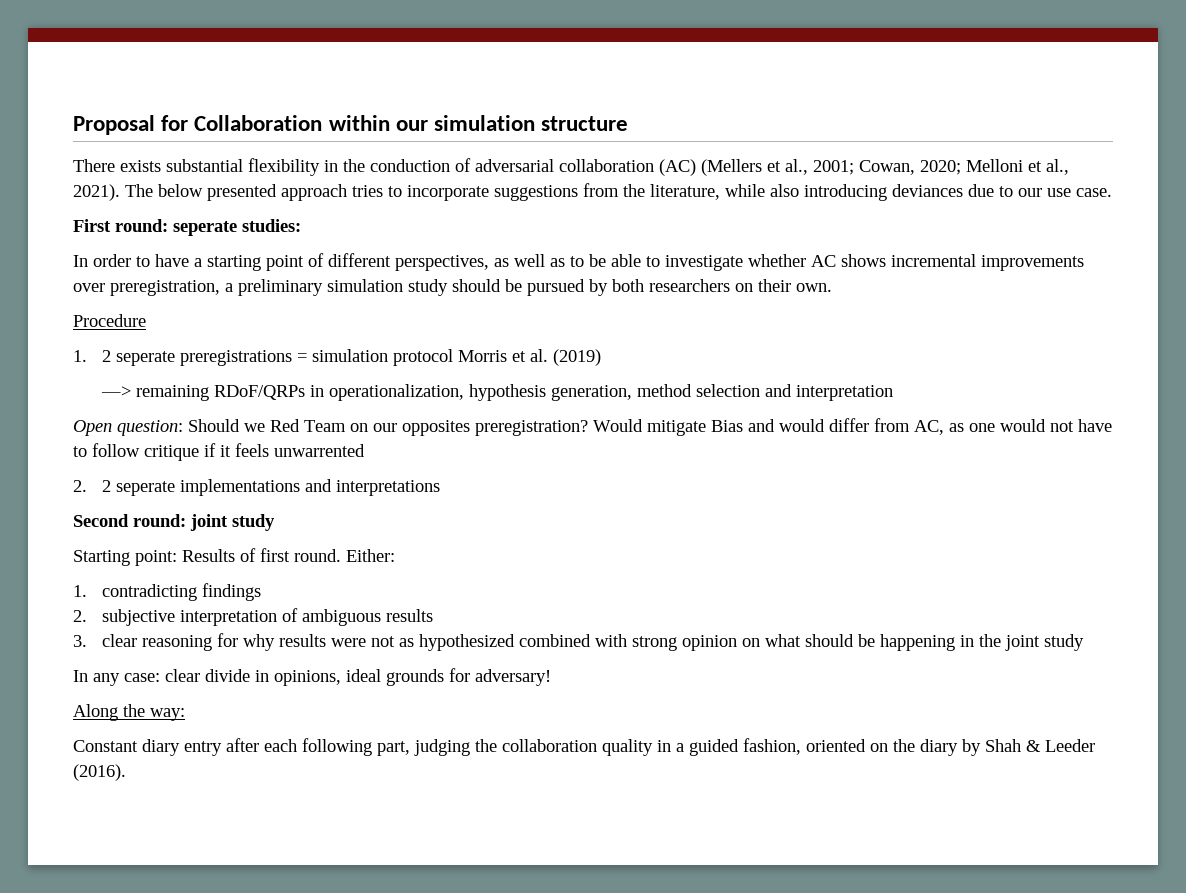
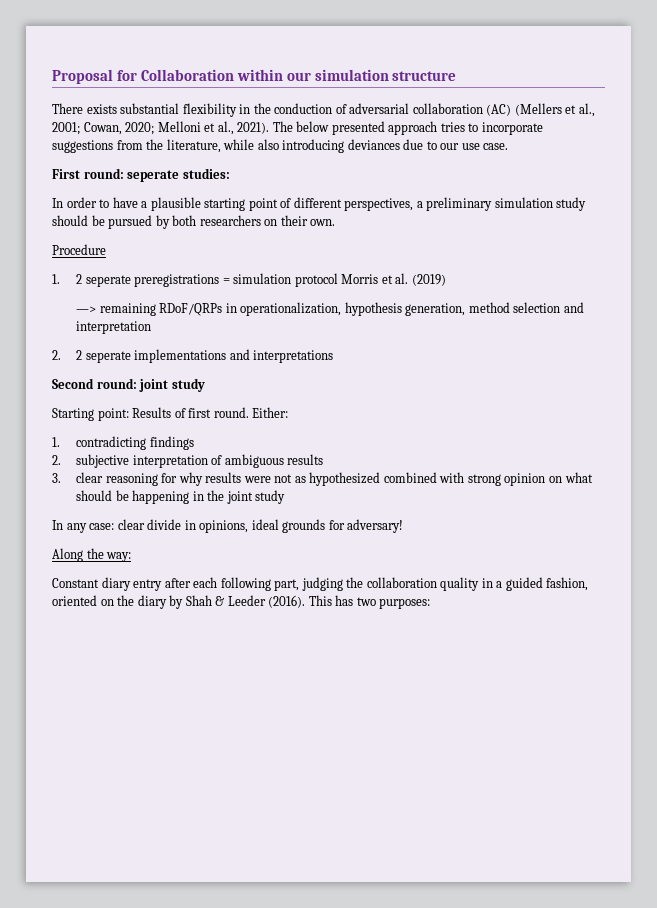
- In order to have a starting point of different perspectives, as well as to be able to investigate whether AC shows incremental improvements over preregistration, a preliminary simulation study should be pursued by both researchers on their own.
+ In order to have a plausible starting point of different perspectives, a preliminary simulation study should be pursued by both researchers on their own.
- Open question: Should we Red Team on our opposites preregistration? Would mitigate Bias and would differ from AC, as one would not have to follow critique if it feels unwarrented
+ This has two purposes:

